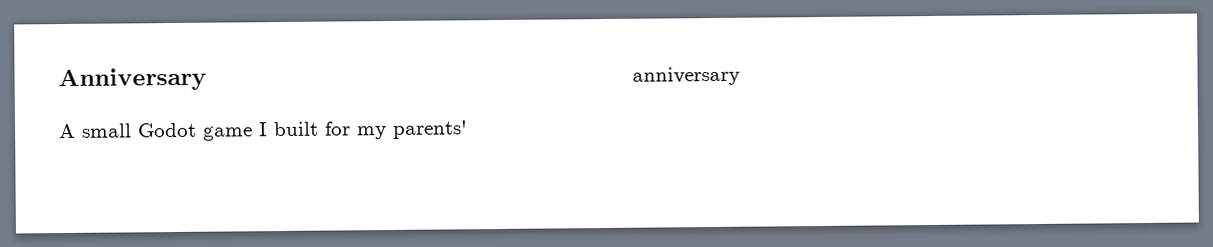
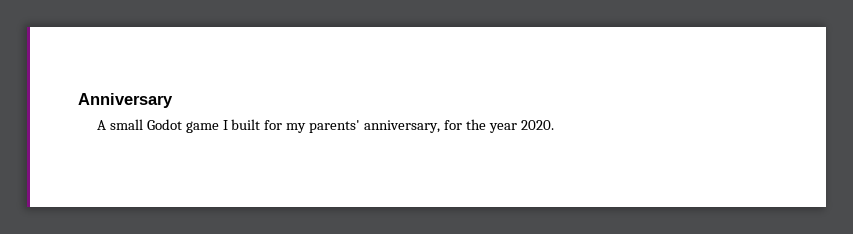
- A small Godot game I built for my parents' anniversary
+ A small Godot game I built for my parents' anniversary, for the year 2020.

